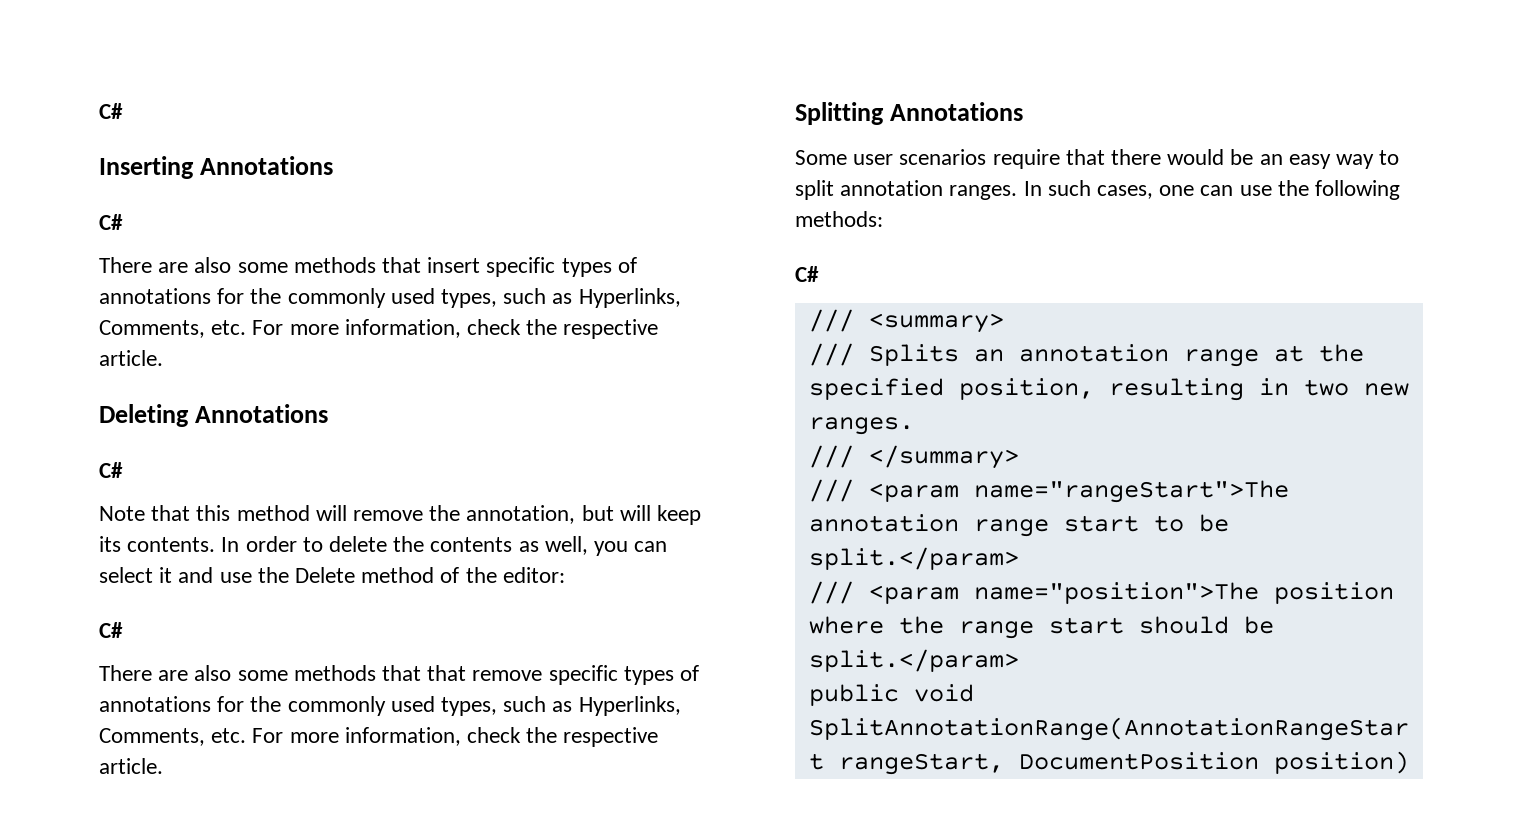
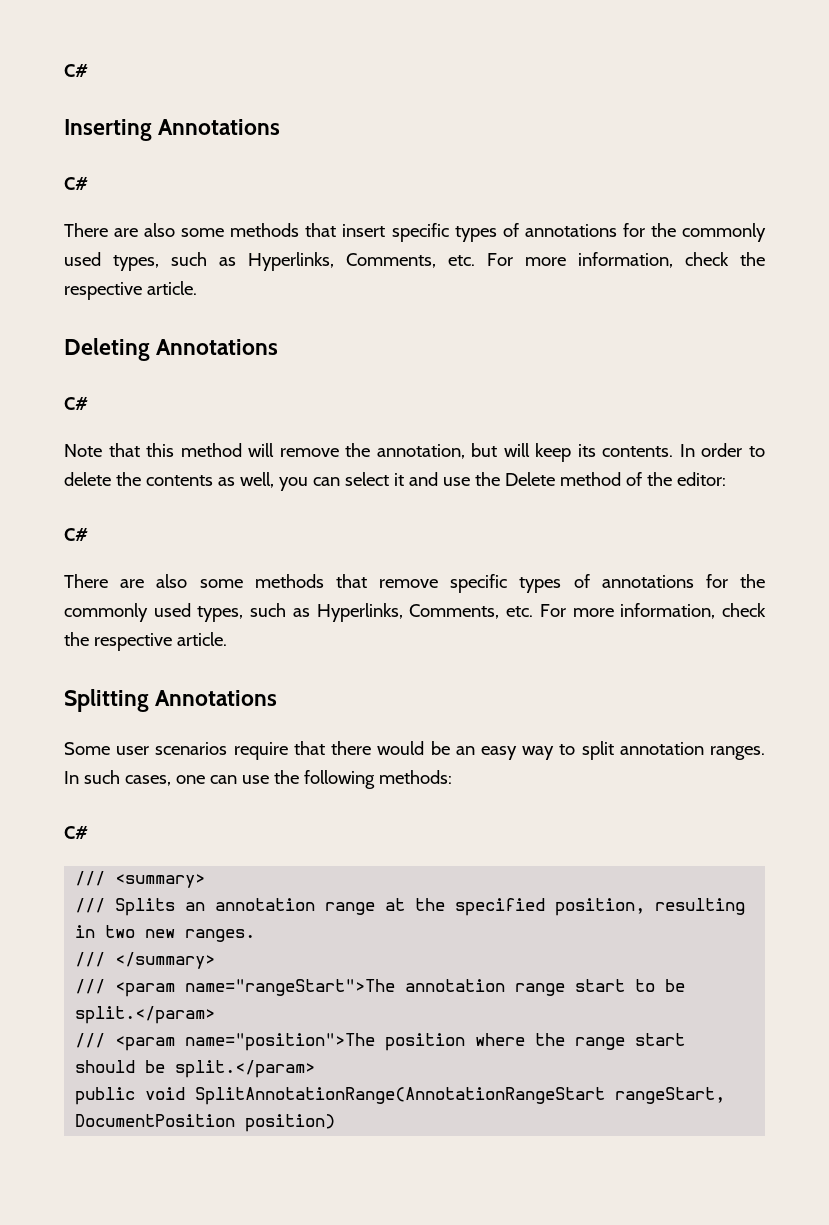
- There are also some methods that that remove specific types of annotations for the commonly used types, such as Hyperlinks, Comments, etc. For more information, check the respective article.
+ There are also some methods that remove specific types of annotations for the commonly used types, such as Hyperlinks, Comments, etc. For more information, check the respective article.

